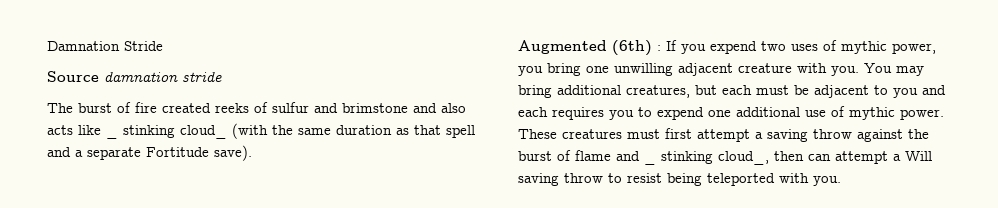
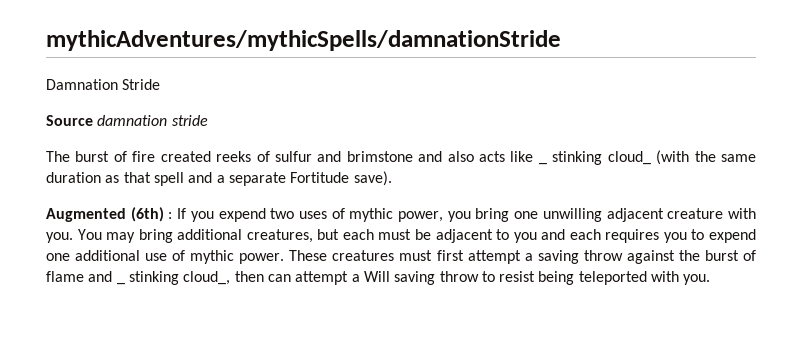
+ mythicAdventures/mythicSpells/damnationStride

